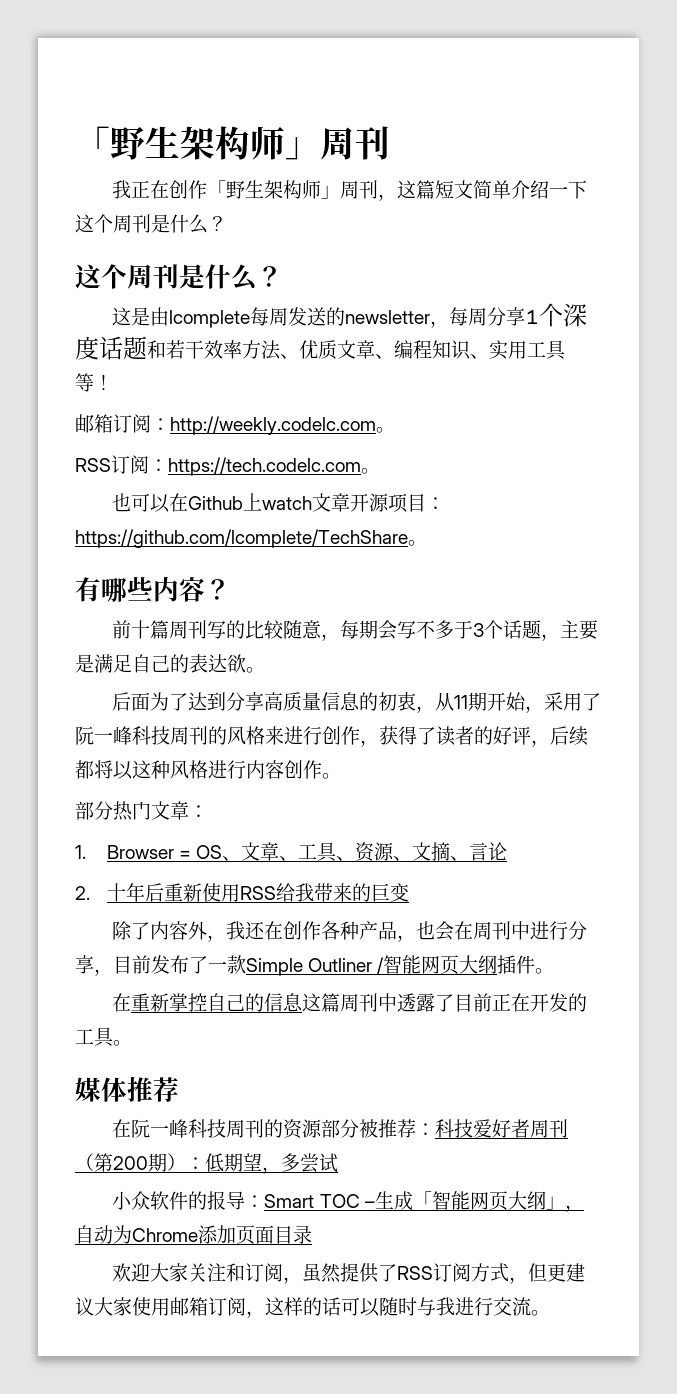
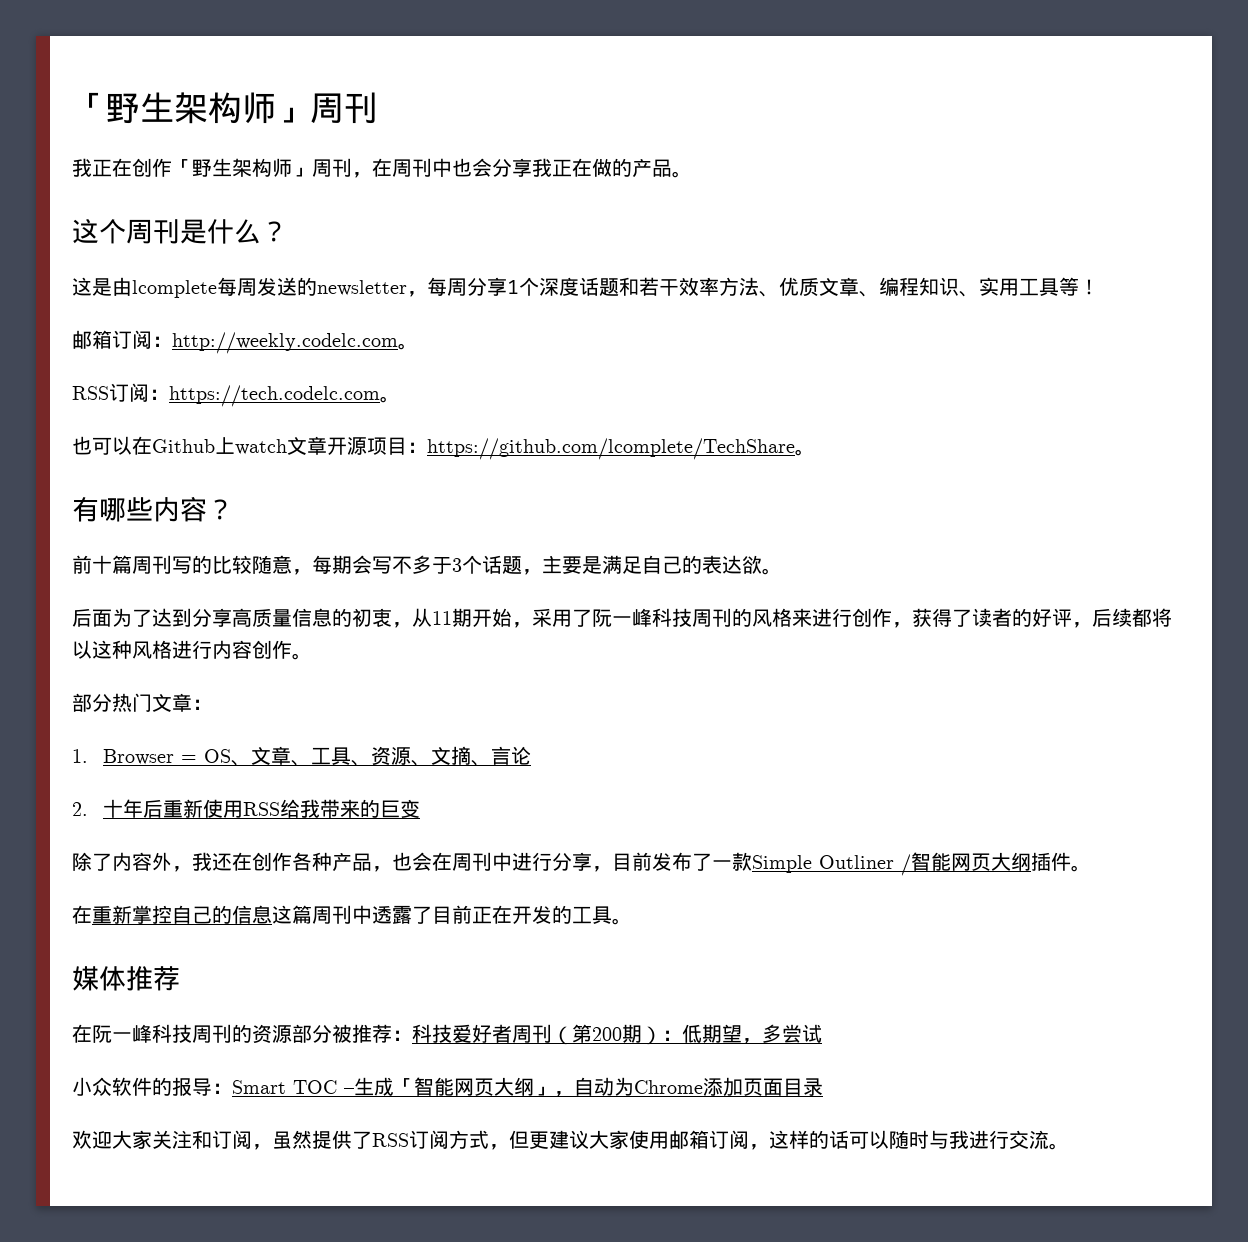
- 我正在创作「野生架构师」周刊，这篇短文简单介绍一下这个周刊是什么？
+ 我正在创作「野生架构师」周刊，在周刊中也会分享我正在做的产品。

